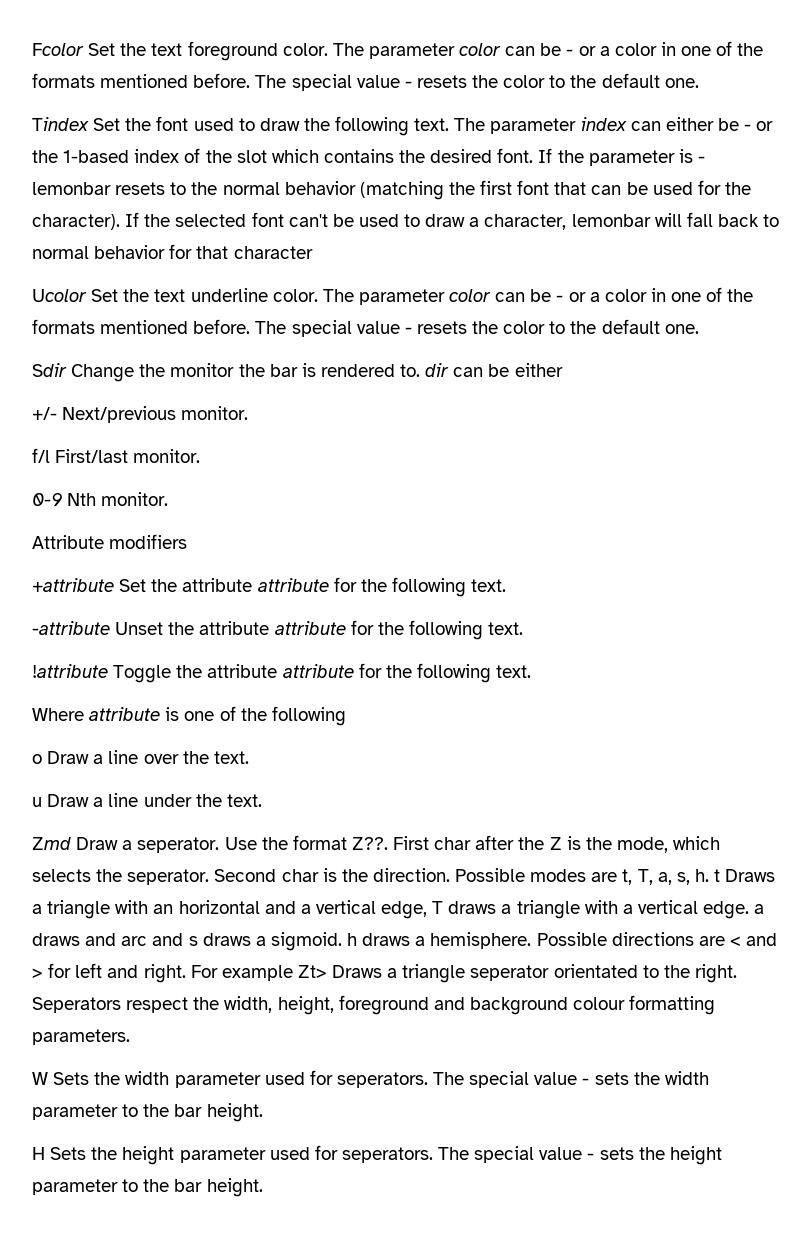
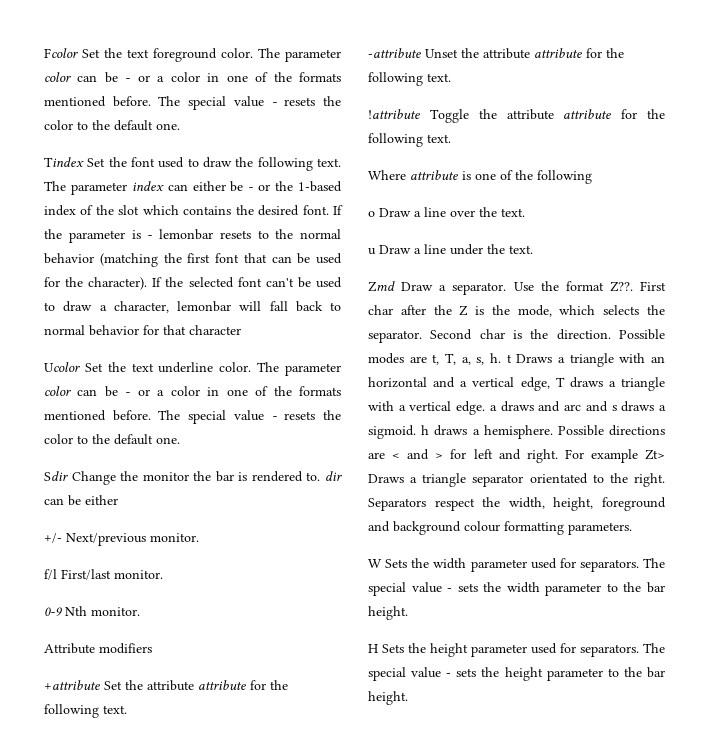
- Zmd Draw a seperator.
+ Zmd Draw a separator.
- First char after the Z is the mode, which selects the seperator.
+ First char after the Z is the mode, which selects the separator.
- For example Zt> Draws a triangle seperator orientated to the right.
+ For example Zt> Draws a triangle separator orientated to the right.
- Seperators respect the width, height, foreground and background colour formatting parameters.
+ Separators respect the width, height, foreground and background colour formatting parameters.
- W Sets the width parameter used for seperators.
+ W Sets the width parameter used for separators.
- H Sets the height parameter used for seperators.
+ H Sets the height parameter used for separators.

